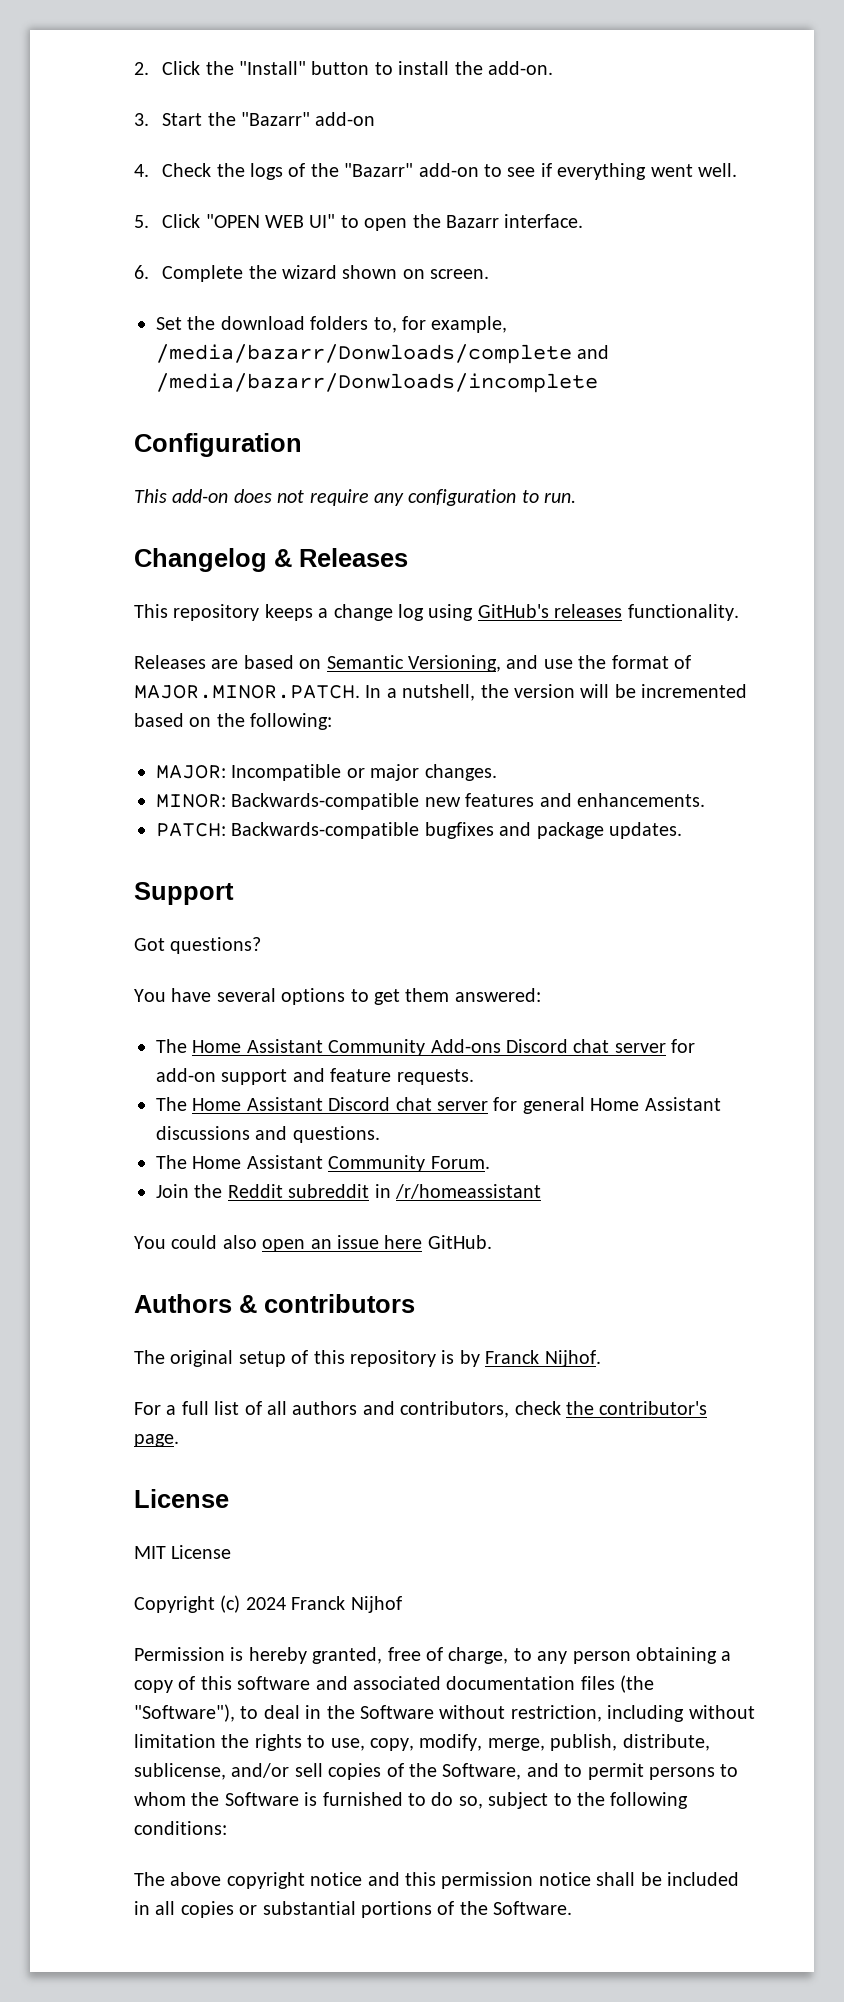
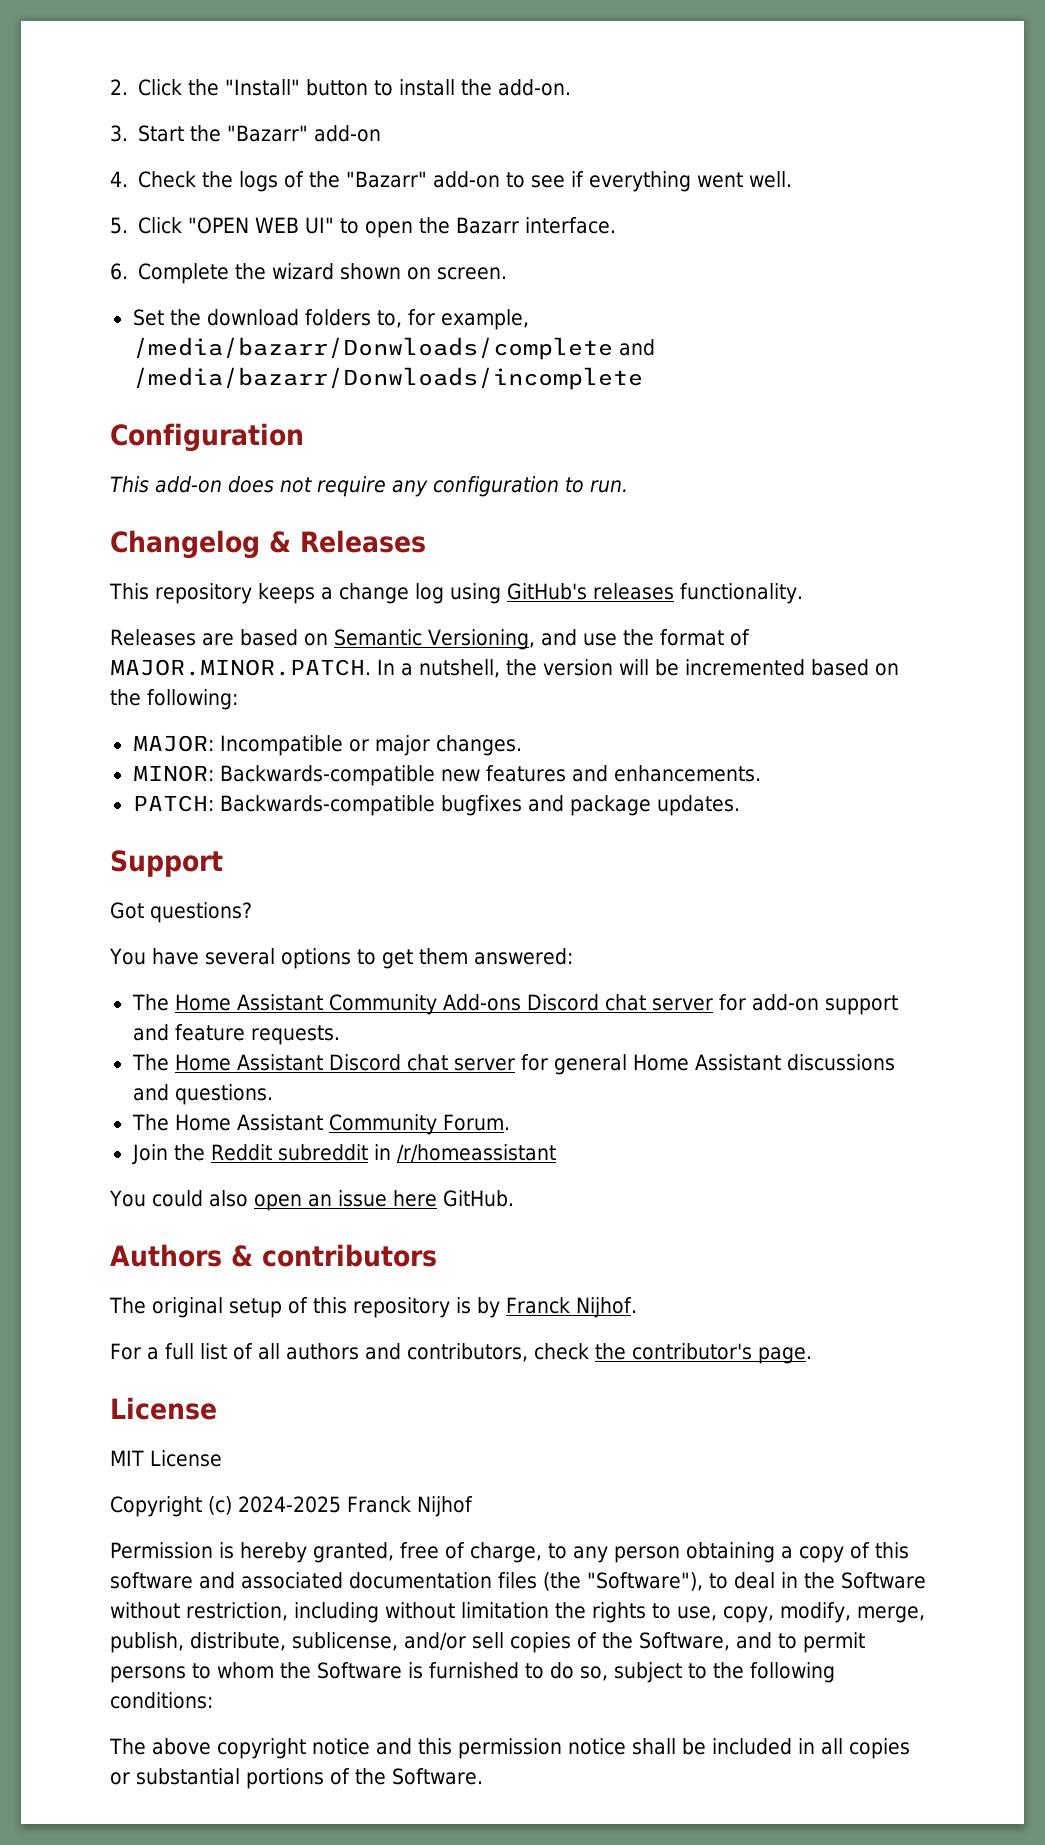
- Copyright (c) 2024 Franck Nijhof
+ Copyright (c) 2024-2025 Franck Nijhof

